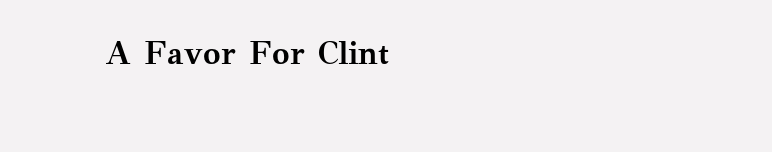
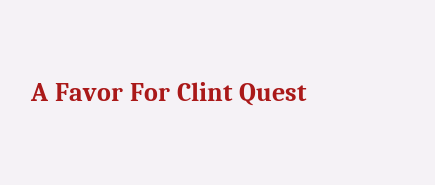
- A Favor For Clint
+ A Favor For Clint Quest

